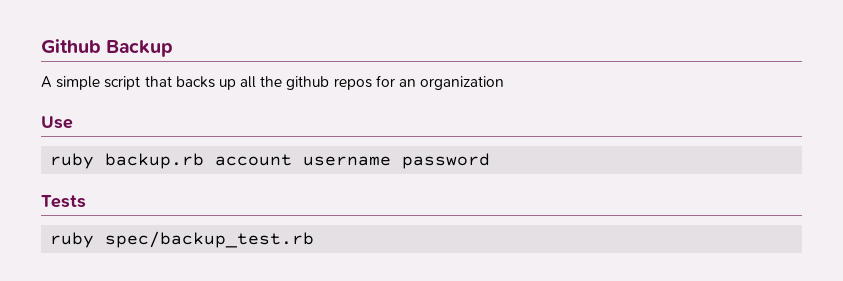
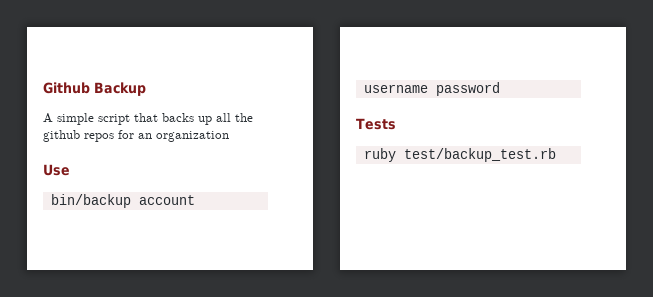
- ruby backup.rb account username password
+ bin/backup account username password
- ruby spec/backup_test.rb
+ ruby test/backup_test.rb

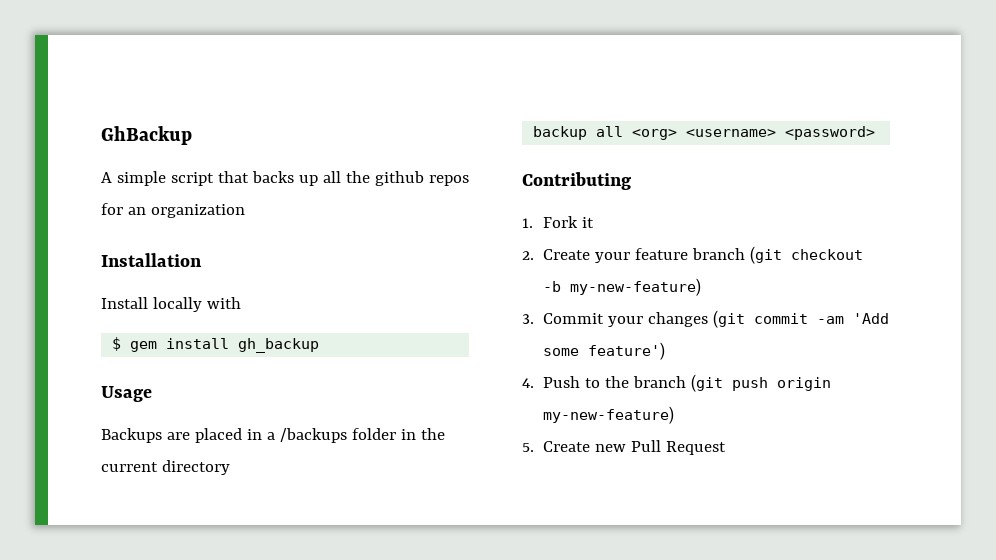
- Github Backup
+ GhBackup
- Use
- bin/backup account username password
- Tests
- ruby test/backup_test.rb
+ Installation
+ Install locally with
+ $ gem install gh_backup
+ Usage
+ Backups are placed in a /backups folder in the current directory
+ backup all <org> <username> <password>
+ Contributing
+ 1. Fork it
+ 2. Create your feature branch (git checkout -b my-new-feature)
+ 3. Commit your changes (git commit -am 'Add some feature')
+ 4. Push to the branch (git push origin my-new-feature)
+ 5. Create new Pull Request

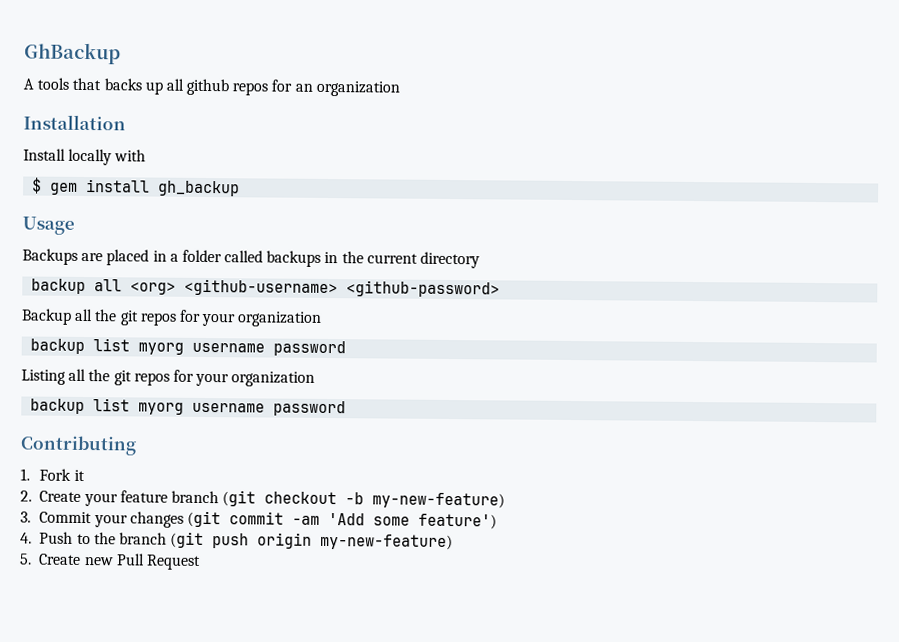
- A simple script that backs up all the github repos for an organization
+ A tools that backs up all github repos for an organization
- Backups are placed in a /backups folder in the current directory
+ Backups are placed in a folder called backups in the current directory
- backup all <org> <username> <password>
+ backup all <org> <github-username> <github-password>
+ Backup all the git repos for your organization
+ backup list myorg username password
+ Listing all the git repos for your organization
+ backup list myorg username password

